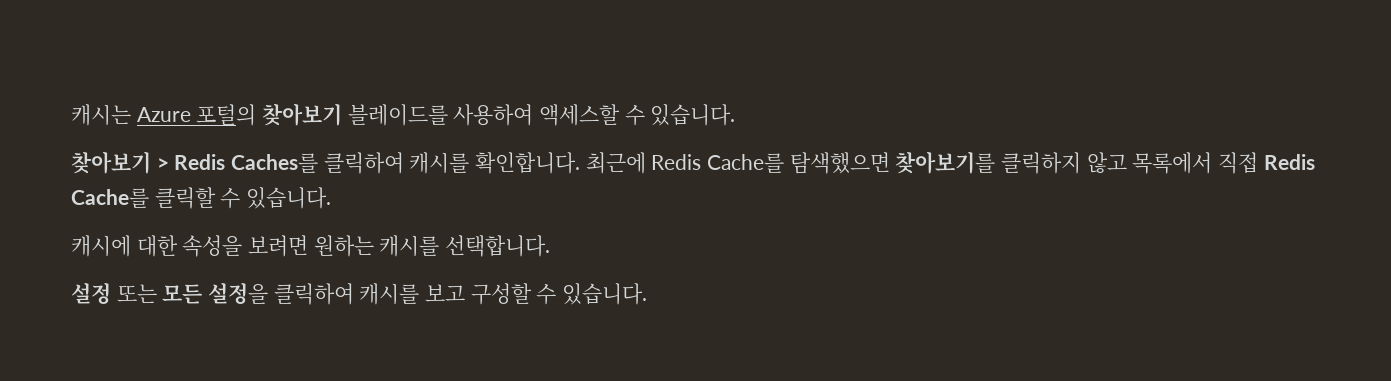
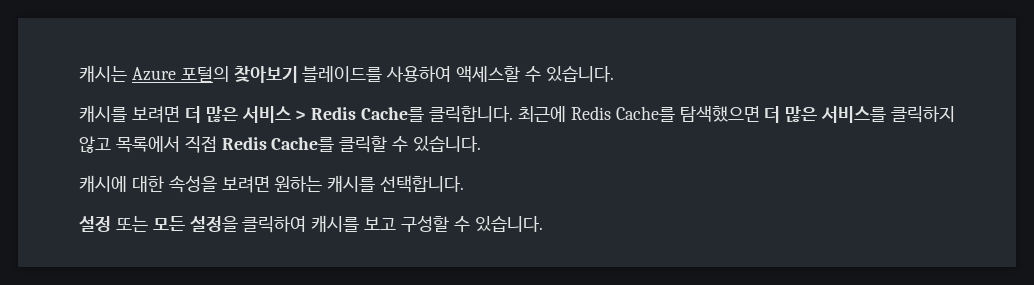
- 찾아보기 > Redis Caches를 클릭하여 캐시를 확인합니다.
+ 캐시를 보려면 더 많은 서비스 > Redis Cache를 클릭합니다.
- 최근에 Redis Cache를 탐색했으면 찾아보기를 클릭하지 않고 목록에서 직접 Redis Cache를 클릭할 수 있습니다.
+ 최근에 Redis Cache를 탐색했으면 더 많은 서비스를 클릭하지 않고 목록에서 직접 Redis Cache를 클릭할 수 있습니다.

